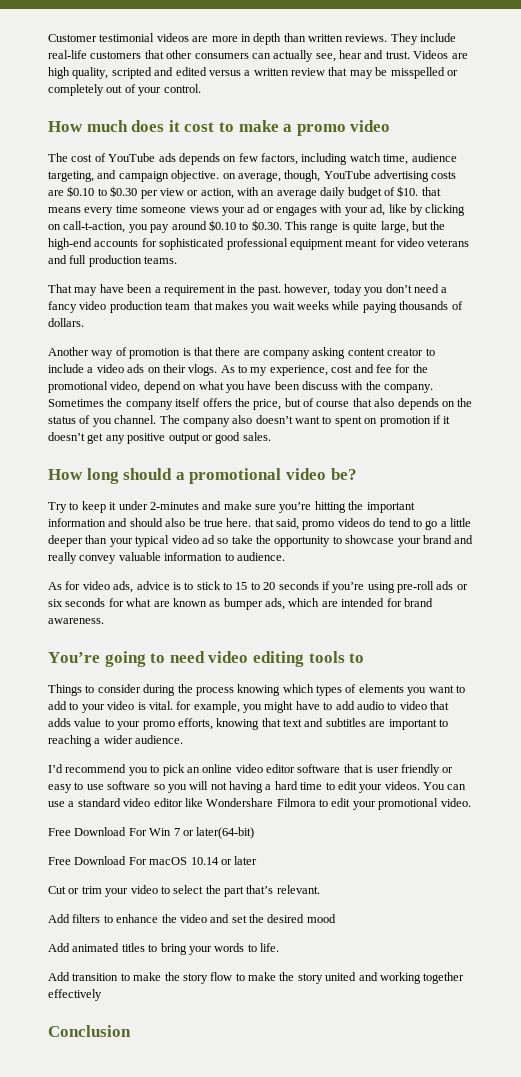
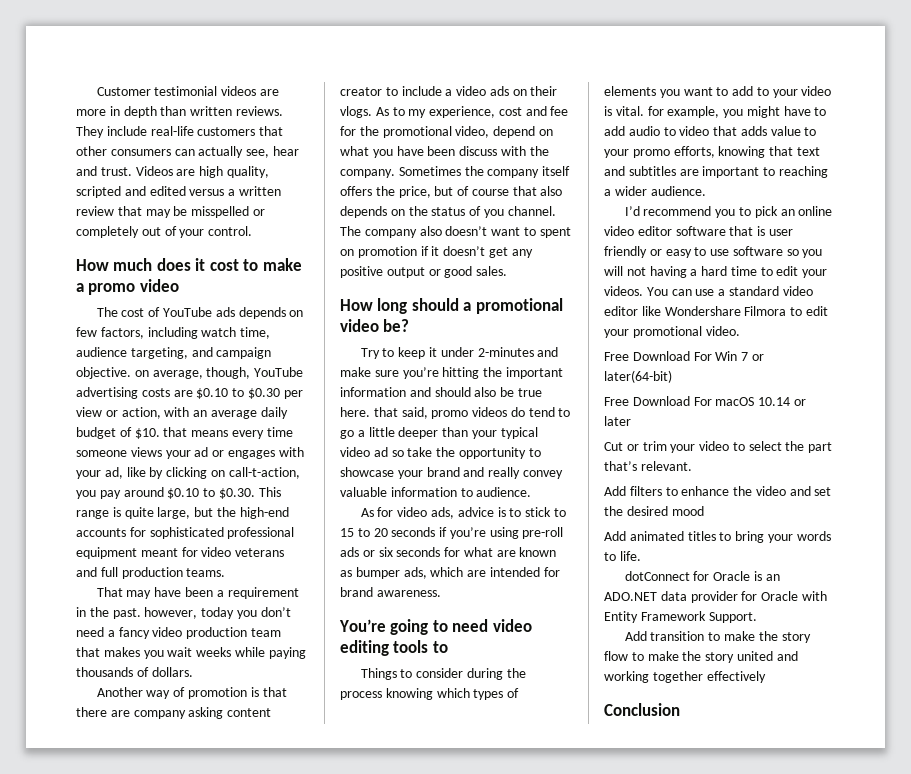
+ dotConnect for Oracle is an ADO.NET data provider for Oracle with Entity Framework Support.

